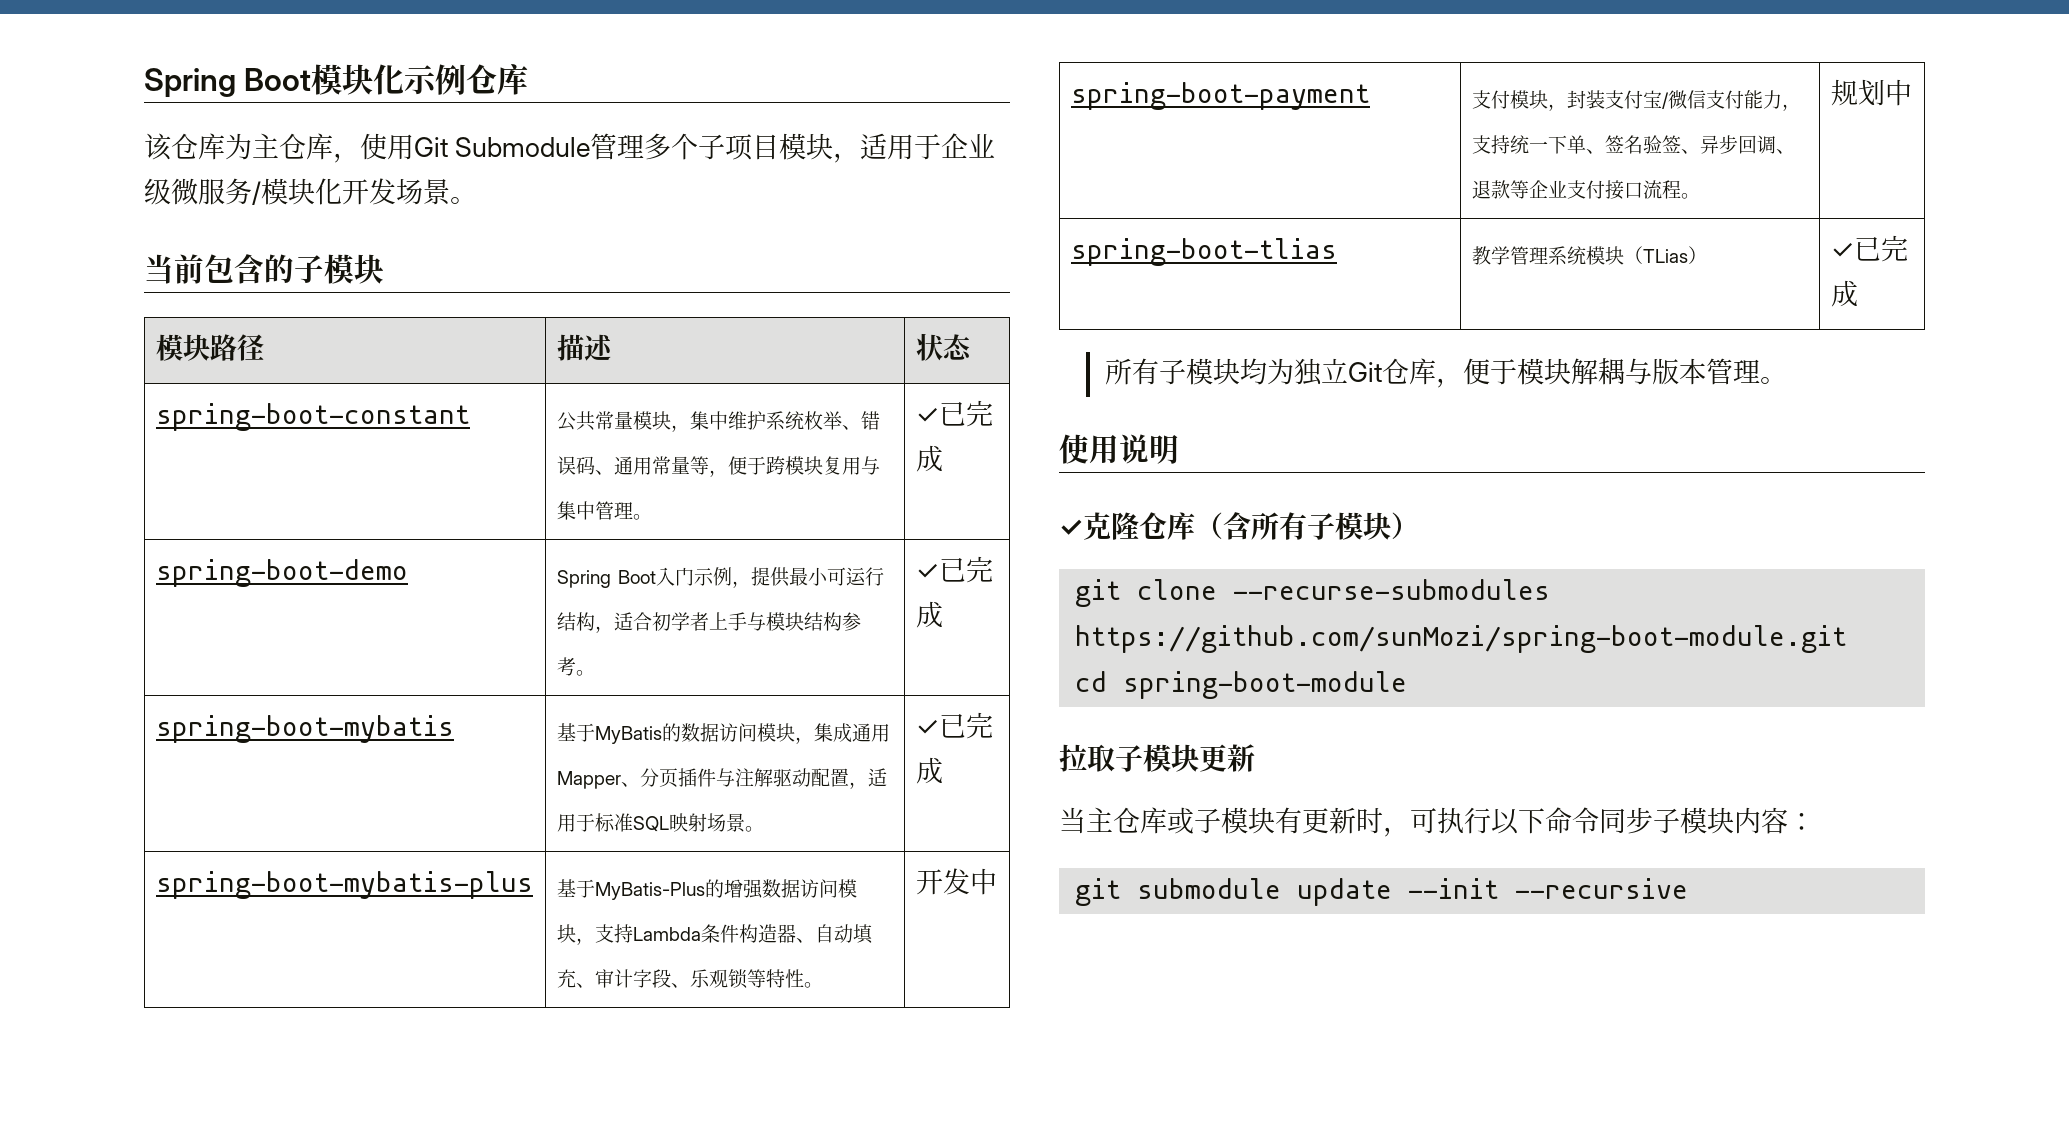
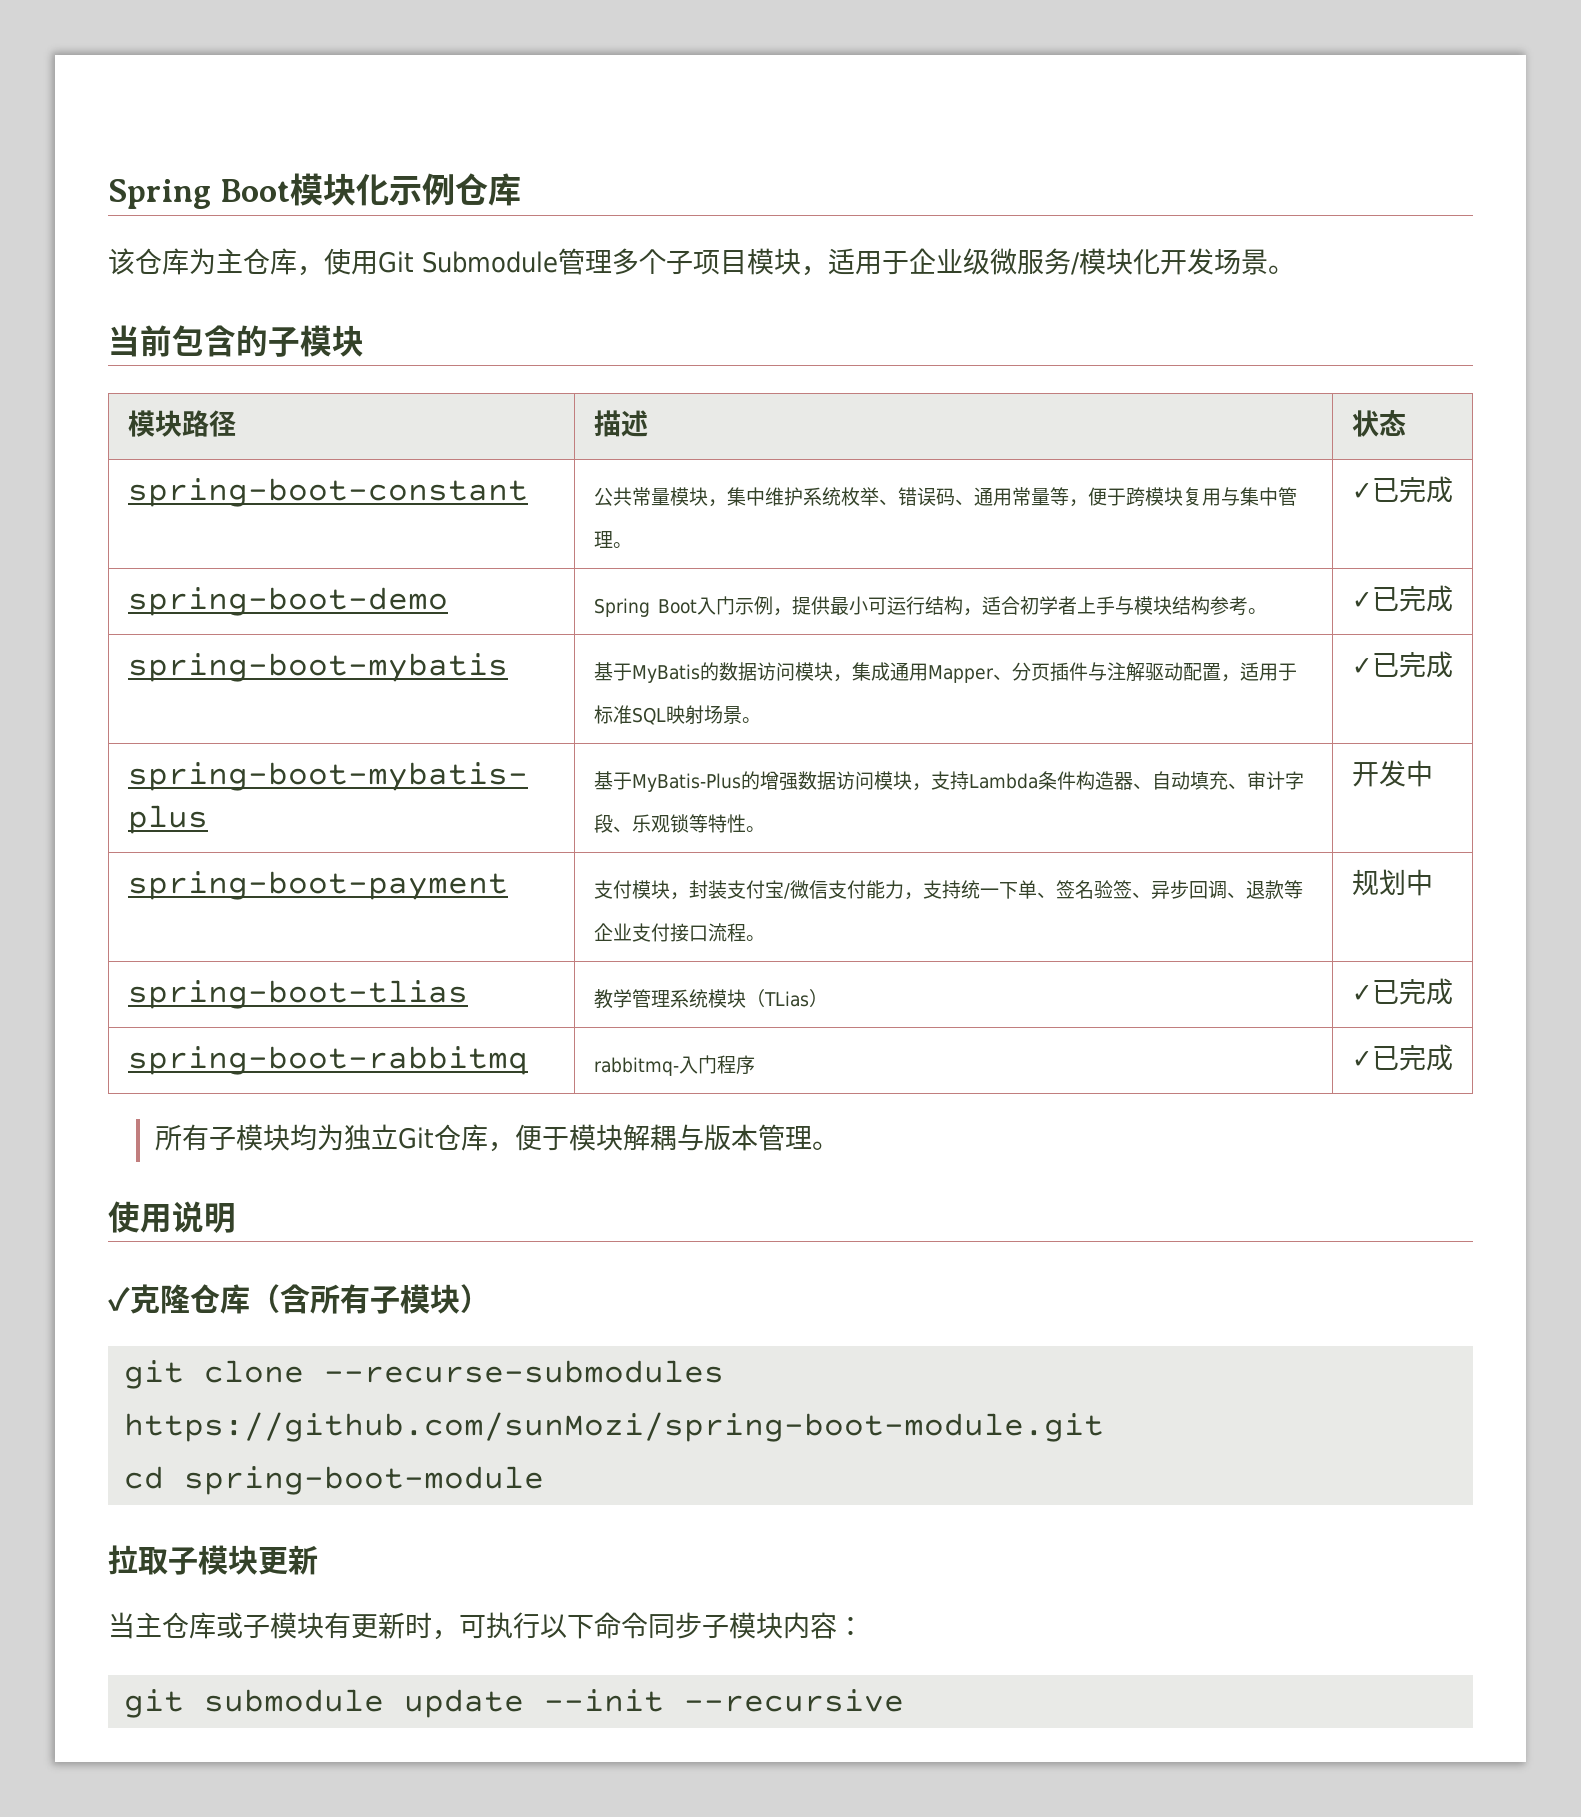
+ spring-boot-rabbitmq | rabbitmq-入门程序 | ✓已完成

